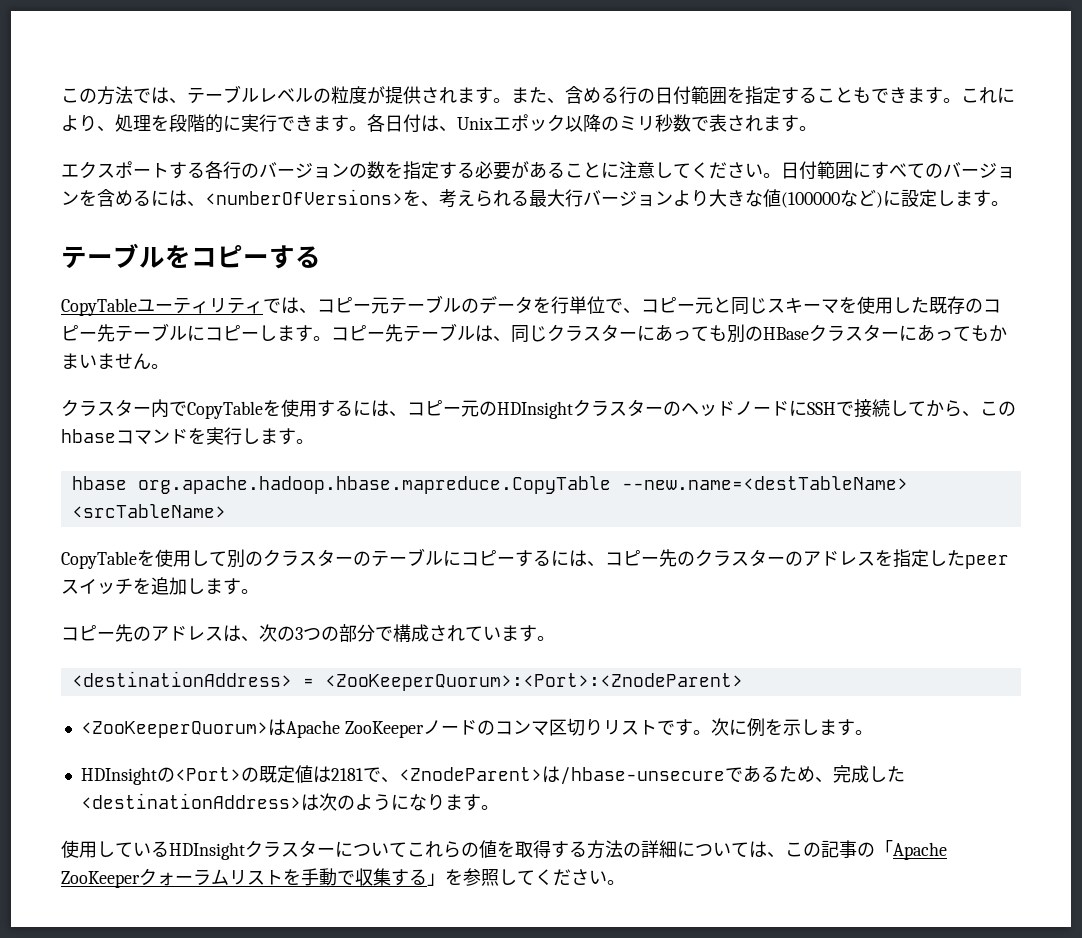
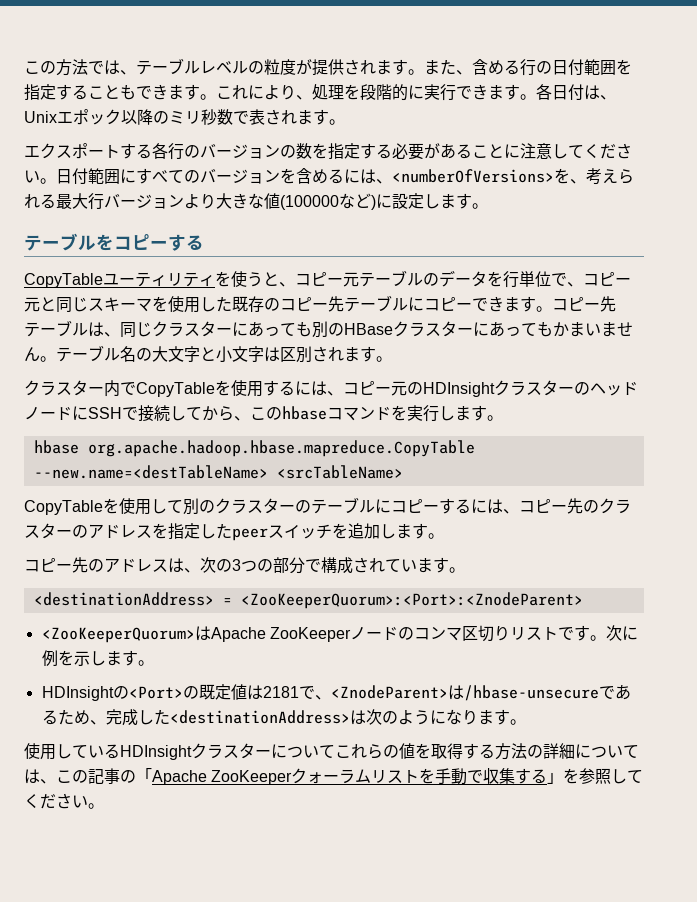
- CopyTableユーティリティでは、コピー元テーブルのデータを行単位で、コピー元と同じスキーマを使用した既存のコピー先テーブルにコピーします。
+ CopyTableユーティリティを使うと、コピー元テーブルのデータを行単位で、コピー元と同じスキーマを使用した既存のコピー先テーブルにコピーできます。
+ テーブル名の大文字と小文字は区別されます。

